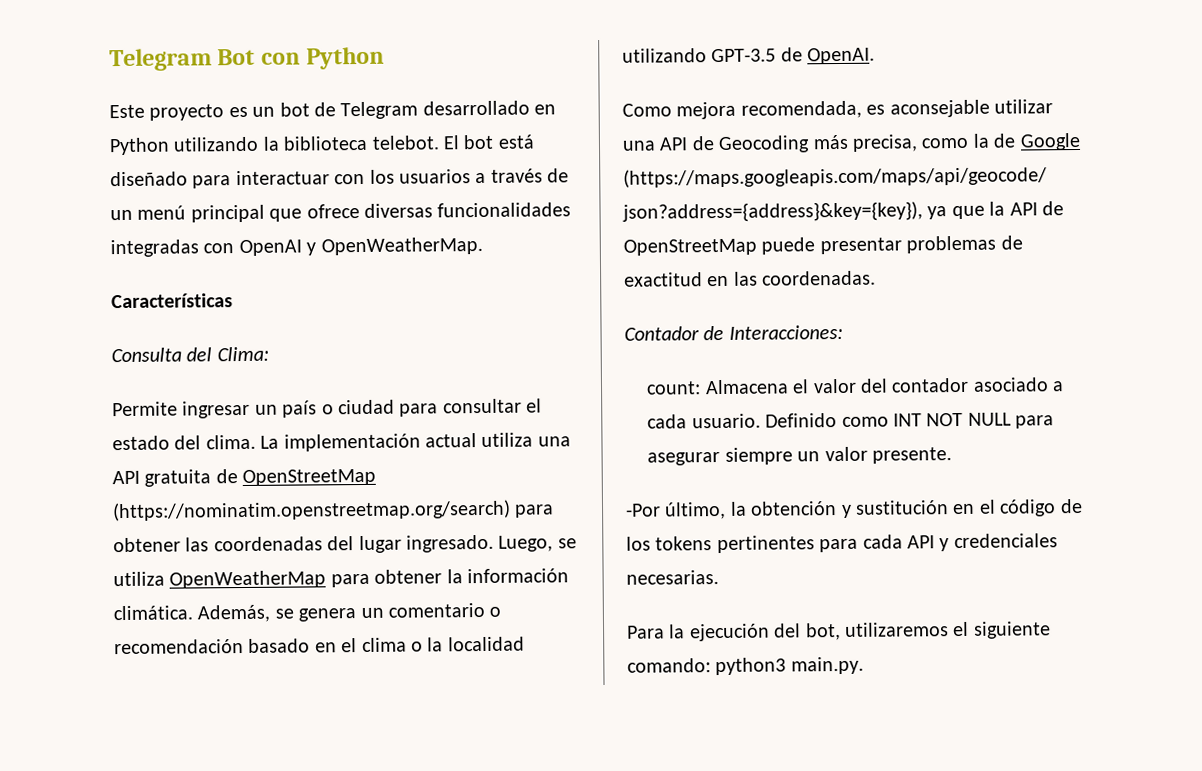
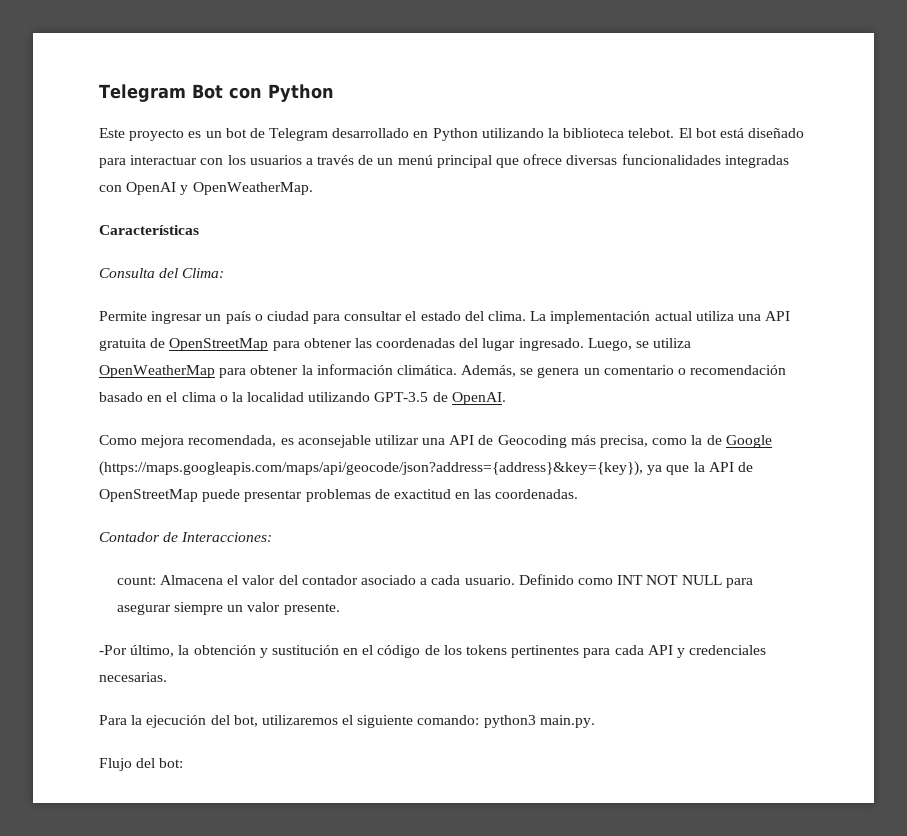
- La implementación actual utiliza una API gratuita de OpenStreetMap (https://nominatim.openstreetmap.org/search) para obtener las coordenadas del lugar ingresado.
+ La implementación actual utiliza una API gratuita de OpenStreetMap para obtener las coordenadas del lugar ingresado.
+ Flujo del bot:

